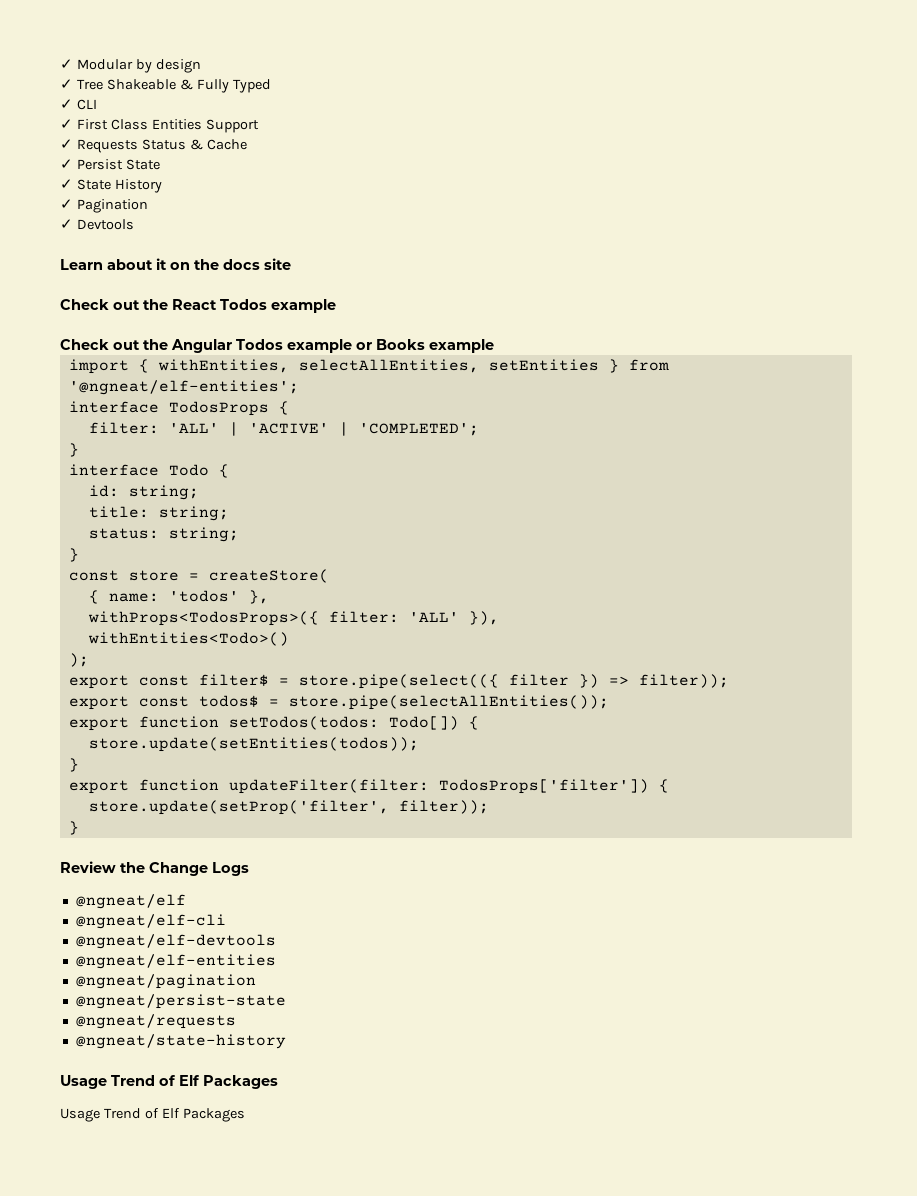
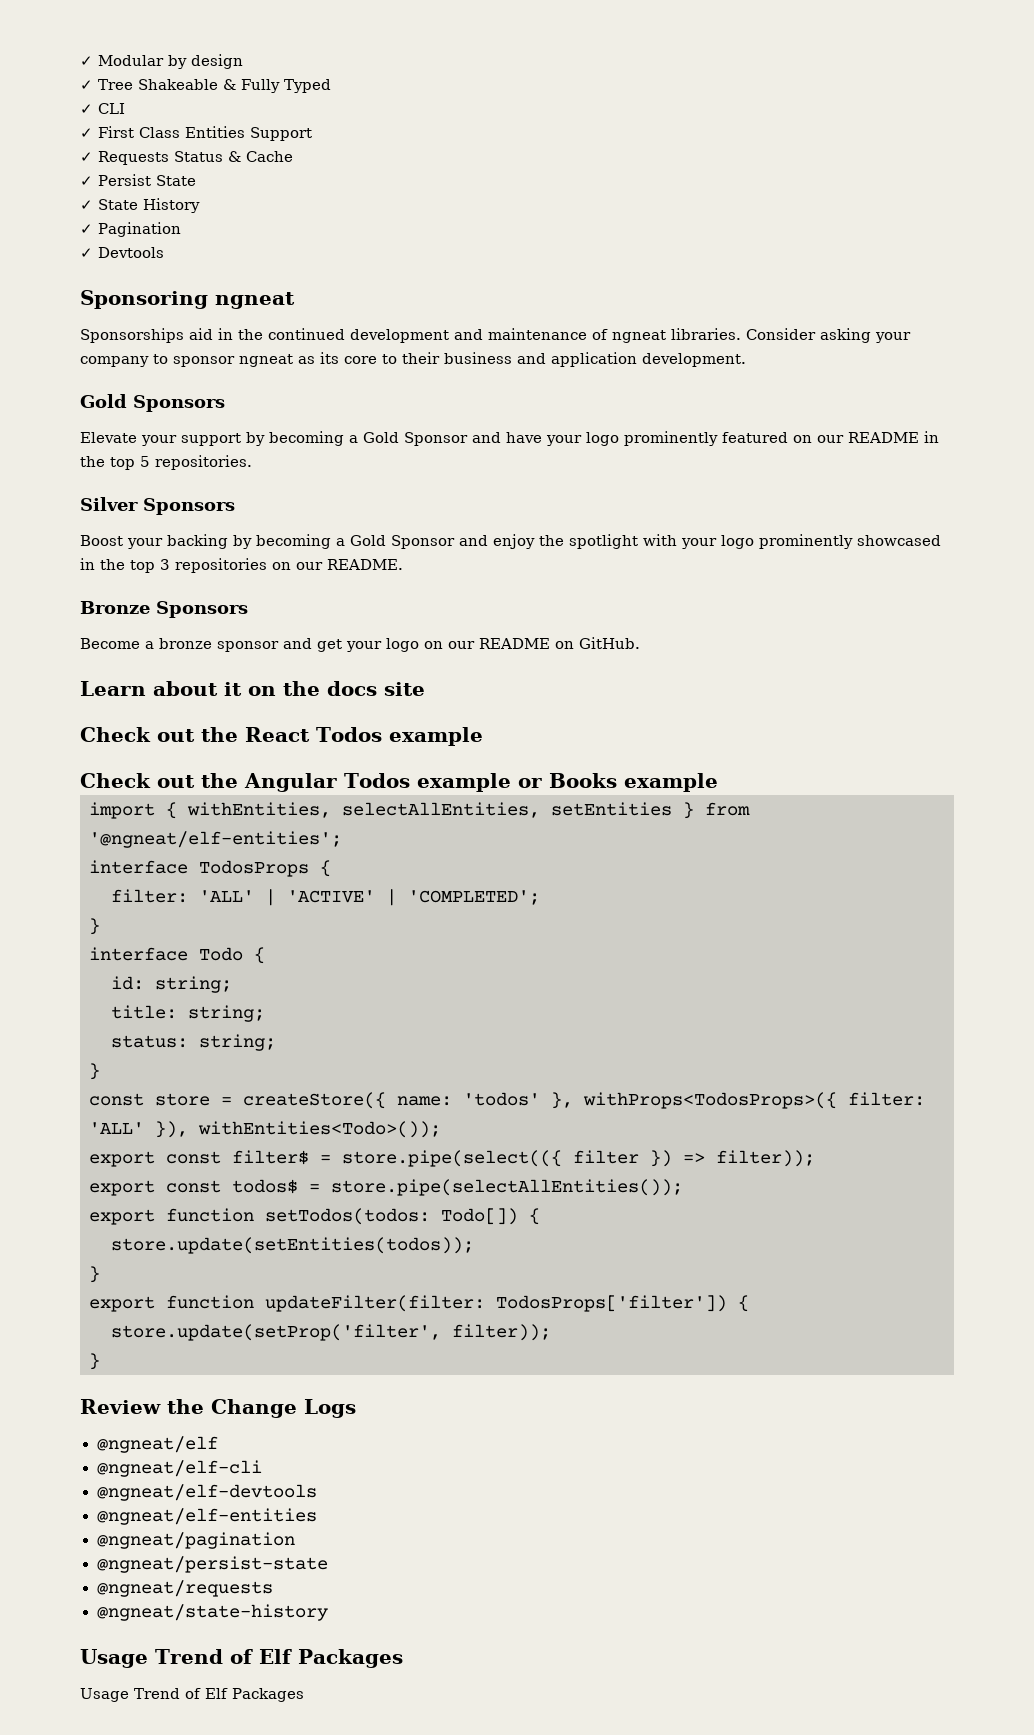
+ Sponsoring ngneat
+ Sponsorships aid in the continued development and maintenance of ngneat libraries. Consider asking your company to sponsor ngneat as its core to their business and application development.
+ Gold Sponsors
+ Elevate your support by becoming a Gold Sponsor and have your logo prominently featured on our README in the top 5 repositories.
+ Silver Sponsors
+ Boost your backing by becoming a Gold Sponsor and enjoy the spotlight with your logo prominently showcased in the top 3 repositories on our README.
+ Bronze Sponsors
+ Become a bronze sponsor and get your logo on our README on GitHub.
- const store = createStore(
- { name: 'todos' },
- withProps<TodosProps>({ filter: 'ALL' }),
- withEntities<Todo>()
- );
+ const store = createStore({ name: 'todos' }, withProps<TodosProps>({ filter: 'ALL' }), withEntities<Todo>());

